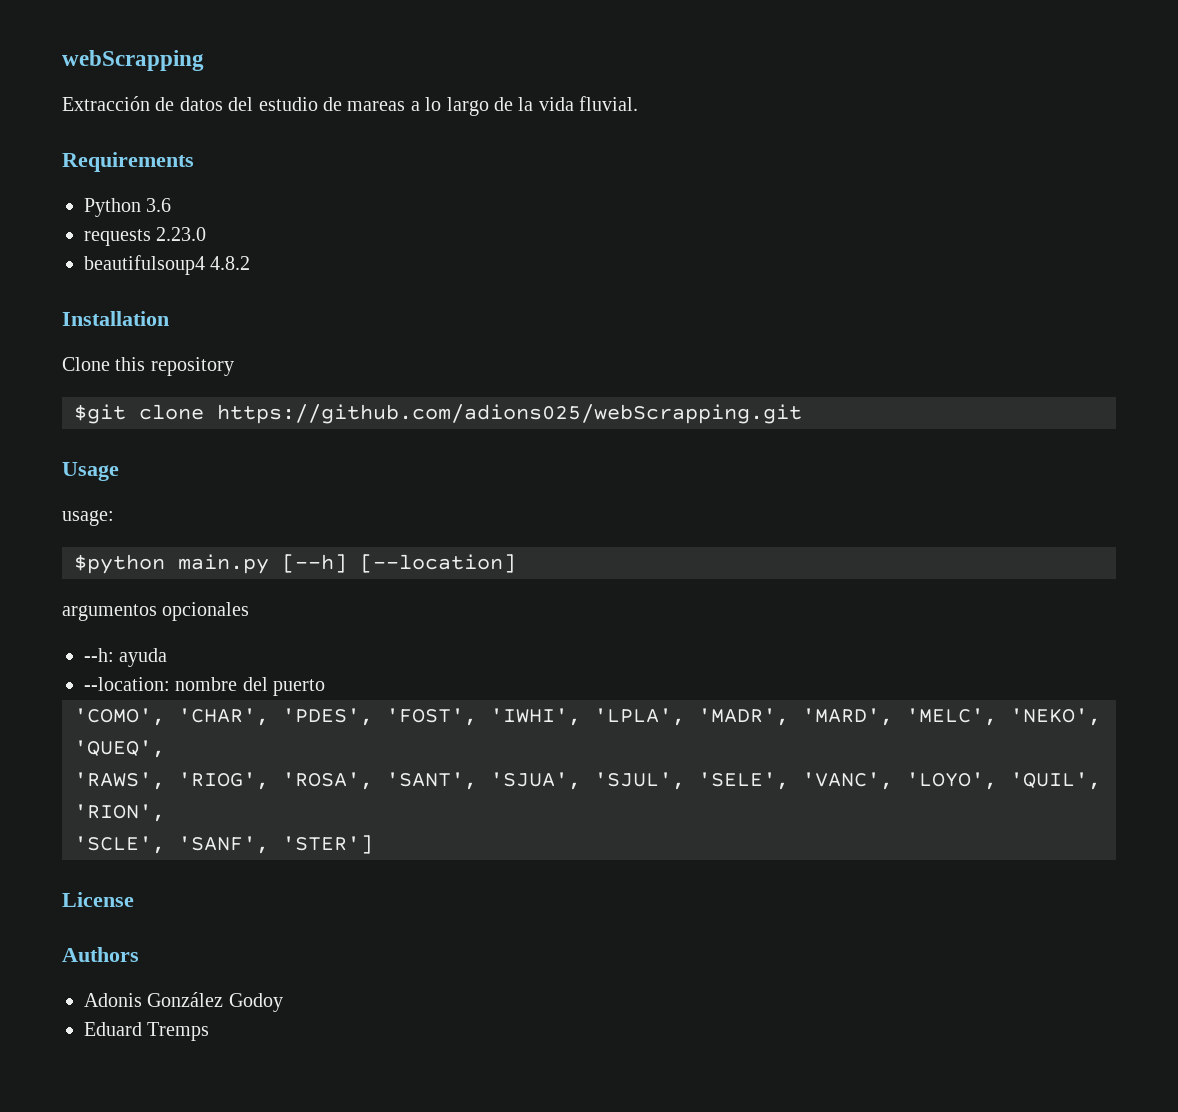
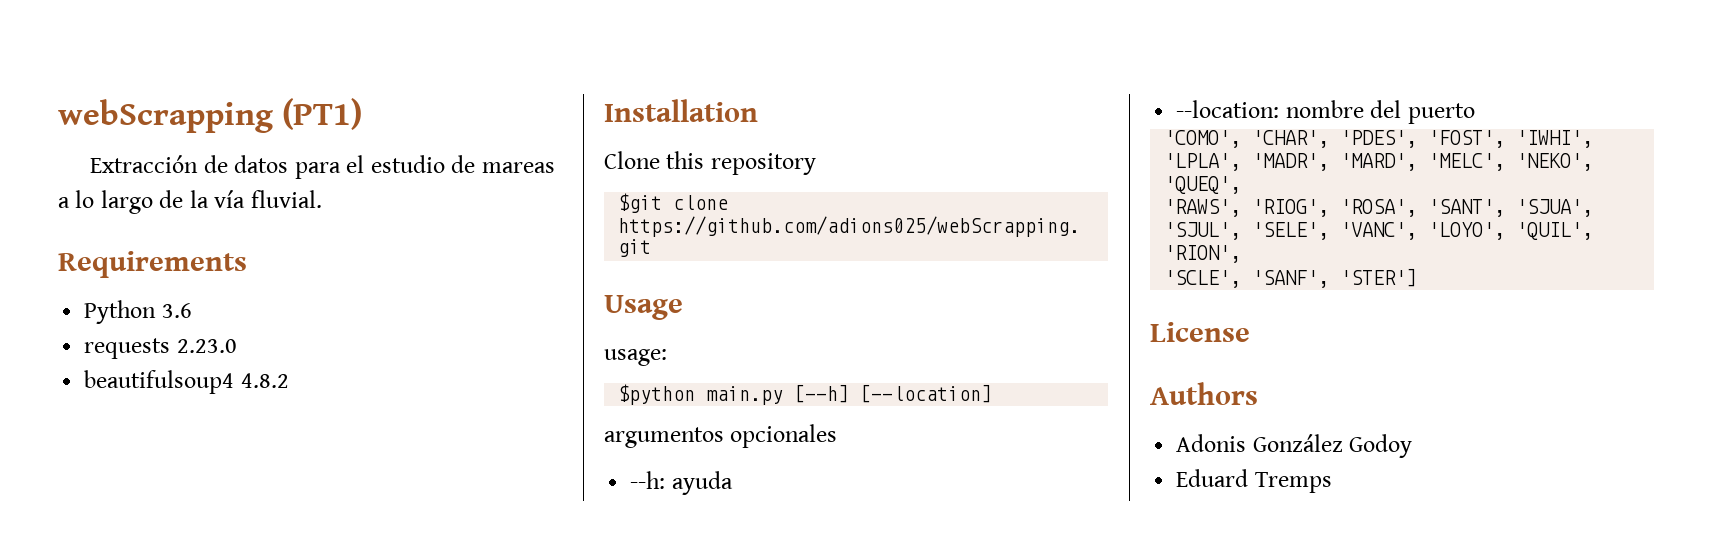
- webScrapping
+ webScrapping (PT1)
- Extracción de datos del estudio de mareas a lo largo de la vida fluvial.
+ Extracción de datos para el estudio de mareas a lo largo de la vía fluvial.

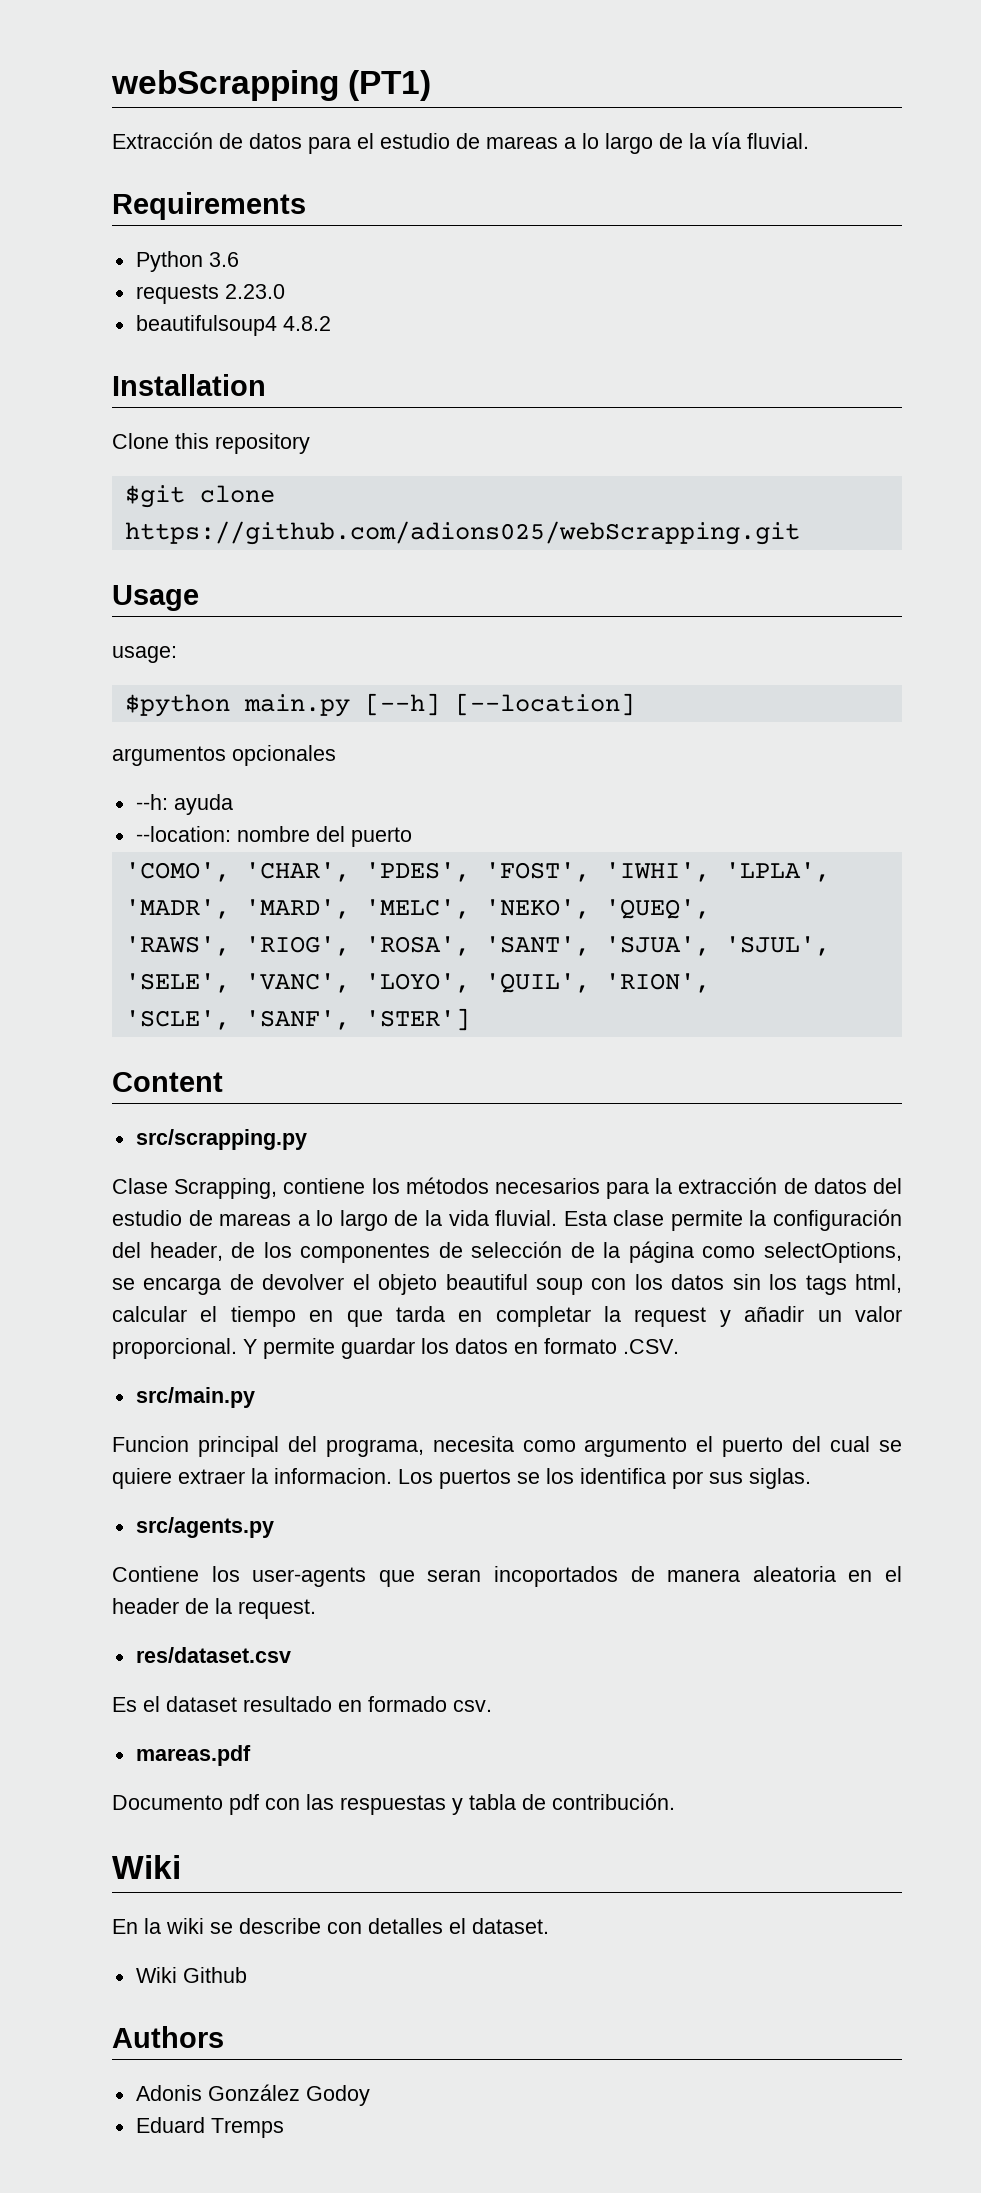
- License
+ Content
+ src/scrapping.py
+ Clase Scrapping, contiene los métodos necesarios para la extracción de datos del estudio de mareas a lo largo de la vida fluvial. Esta clase permite la configuración del header, de los componentes de selección de la página como selectOptions, se encarga de devolver el objeto beautiful soup con los datos sin los tags html, calcular el tiempo en que tarda en completar la request y añadir un valor proporcional. Y permite guardar los datos en formato .CSV.
+ src/main.py
+ Funcion principal del programa, necesita como argumento el puerto del cual se quiere extraer la informacion. Los puertos se los identifica por sus siglas.
+ src/agents.py
+ Contiene los user-agents que seran incoportados de manera aleatoria en el header de la request.
+ res/dataset.csv
+ Es el dataset resultado en formado csv.
+ mareas.pdf
+ Documento pdf con las respuestas y tabla de contribución.
+ Wiki
+ En la wiki se describe con detalles el dataset.
+ Wiki Github

